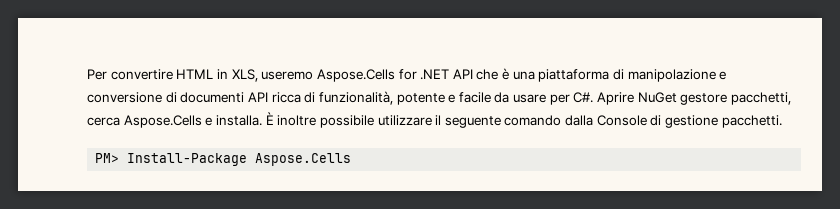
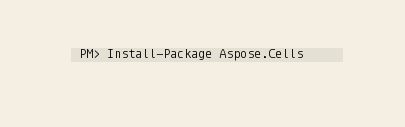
- Per convertire HTML in XLS, useremo Aspose.Cells for .NET API che è una piattaforma di manipolazione e conversione di documenti API ricca di funzionalità, potente e facile da usare per C#. Aprire NuGet gestore pacchetti, cerca Aspose.Cells e installa. È inoltre possibile utilizzare il seguente comando dalla Console di gestione pacchetti.

